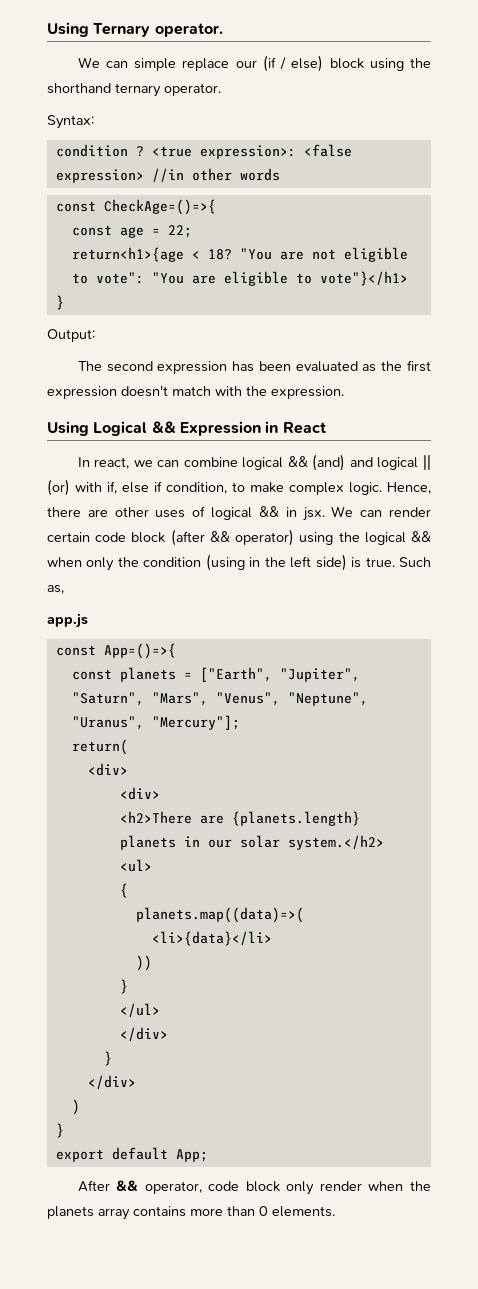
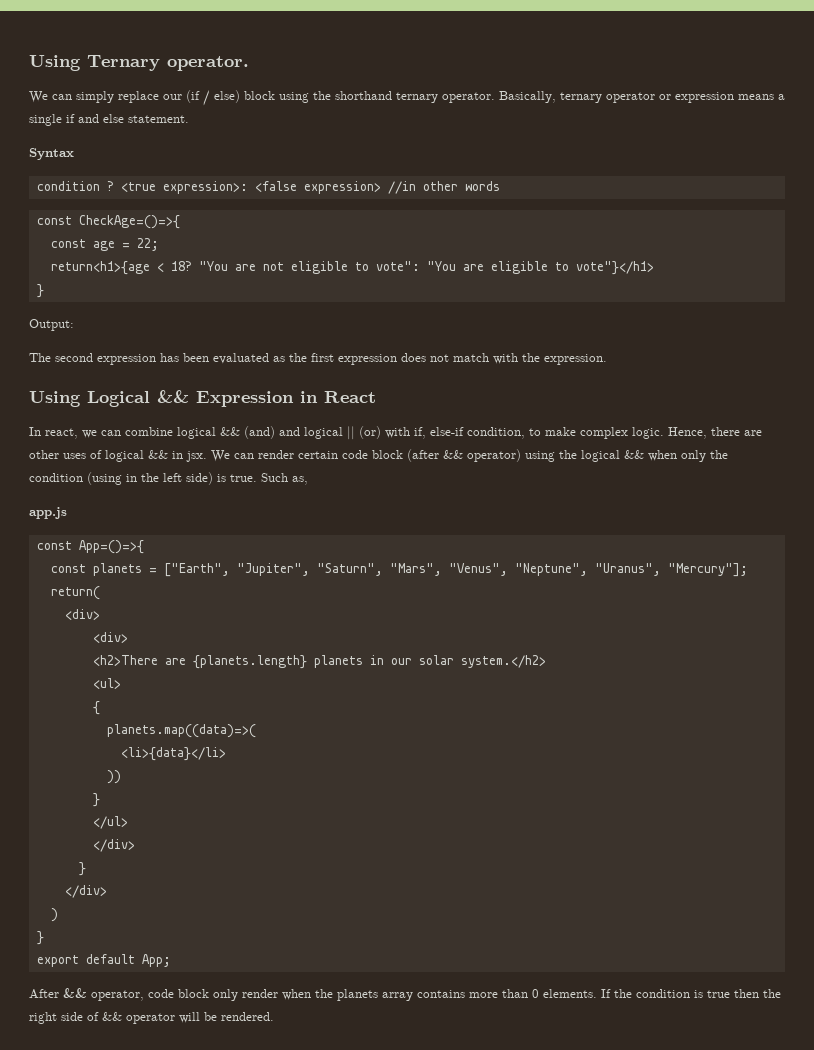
- We can simple replace our (if / else) block using the shorthand ternary operator.
- Syntax:
+ We can simply replace our (if / else) block using the shorthand ternary operator. Basically, ternary operator or expression means a single if and else statement.
+ Syntax
- The second expression has been evaluated as the first expression doesn't match with the expression.
+ The second expression has been evaluated as the first expression does not match with the expression.
- In react, we can combine logical && (and) and logical || (or) with if, else if condition, to make complex logic.
+ In react, we can combine logical && (and) and logical || (or) with if, else-if condition, to make complex logic.
+ If the condition is true then the right side of && operator will be rendered.

